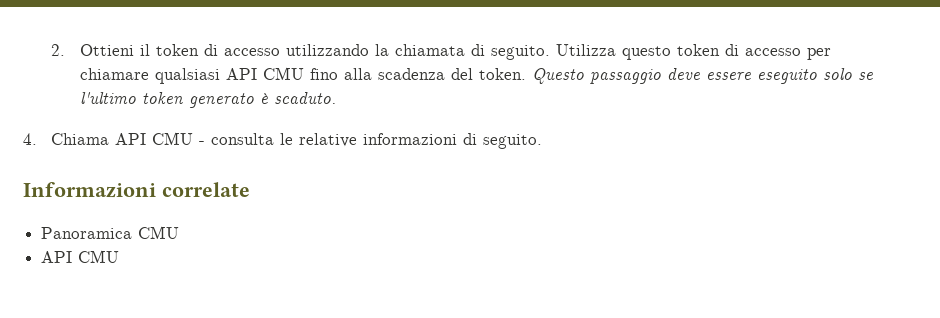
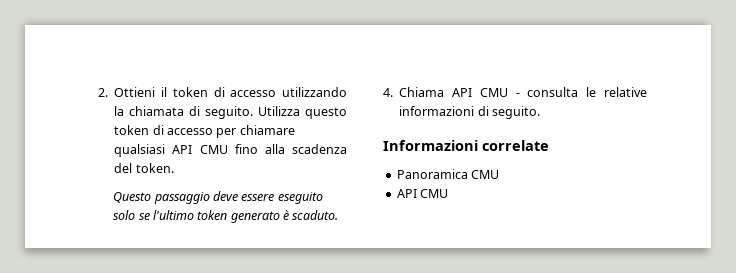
- Utilizza questo token di accesso per chiamare qualsiasi API CMU fino alla scadenza del token. Questo passaggio deve essere eseguito solo se l'ultimo token generato è scaduto.
+ Utilizza questo token di accesso per chiamare qualsiasi API CMU fino alla scadenza del token.
+ Questo passaggio deve essere eseguito solo se l'ultimo token generato è scaduto.

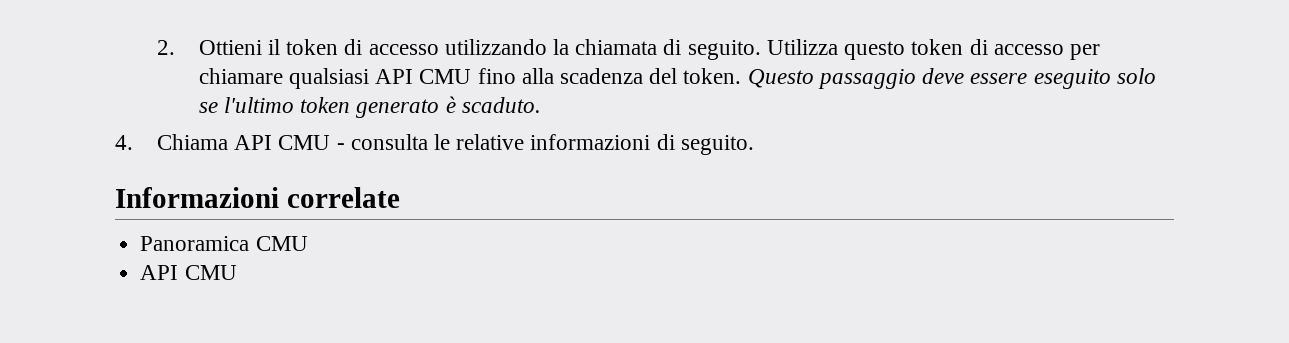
- Utilizza questo token di accesso per chiamare qualsiasi API CMU fino alla scadenza del token.
- Questo passaggio deve essere eseguito solo se l'ultimo token generato è scaduto.
+ Utilizza questo token di accesso per chiamare qualsiasi API CMU fino alla scadenza del token. Questo passaggio deve essere eseguito solo se l'ultimo token generato è scaduto.

